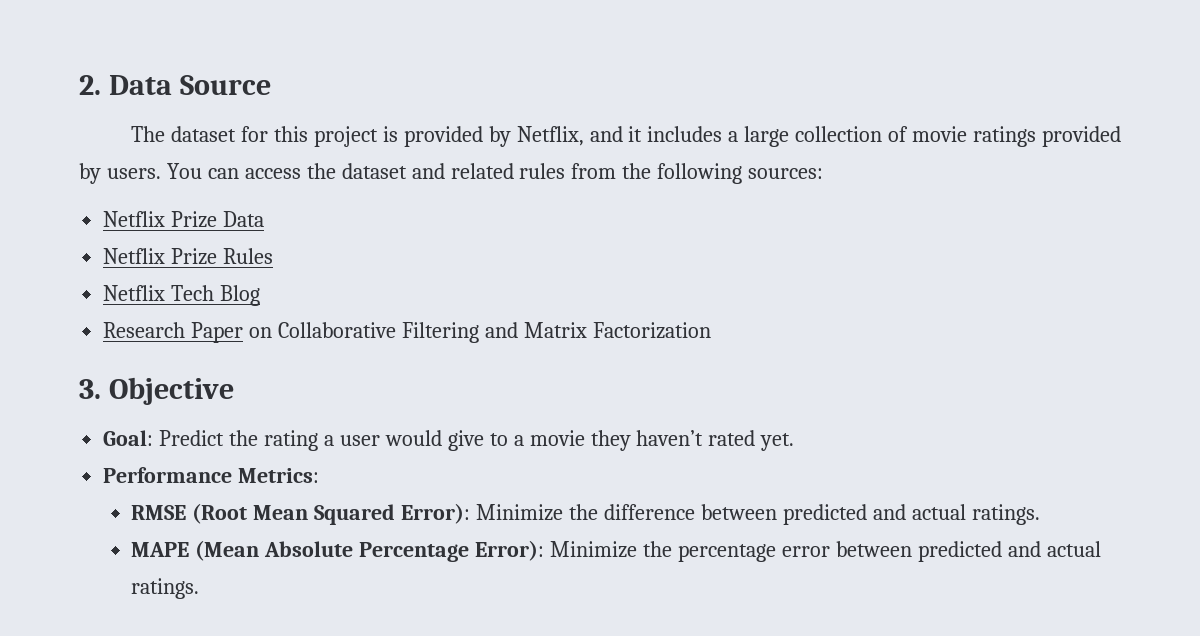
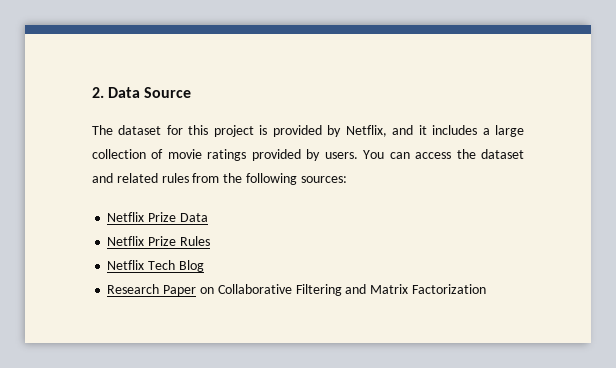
- 3. Objective
- Goal: Predict the rating a user would give to a movie they haven’t rated yet.
- Performance Metrics:
- RMSE (Root Mean Squared Error): Minimize the difference between predicted and actual ratings.
- MAPE (Mean Absolute Percentage Error): Minimize the percentage error between predicted and actual ratings.

